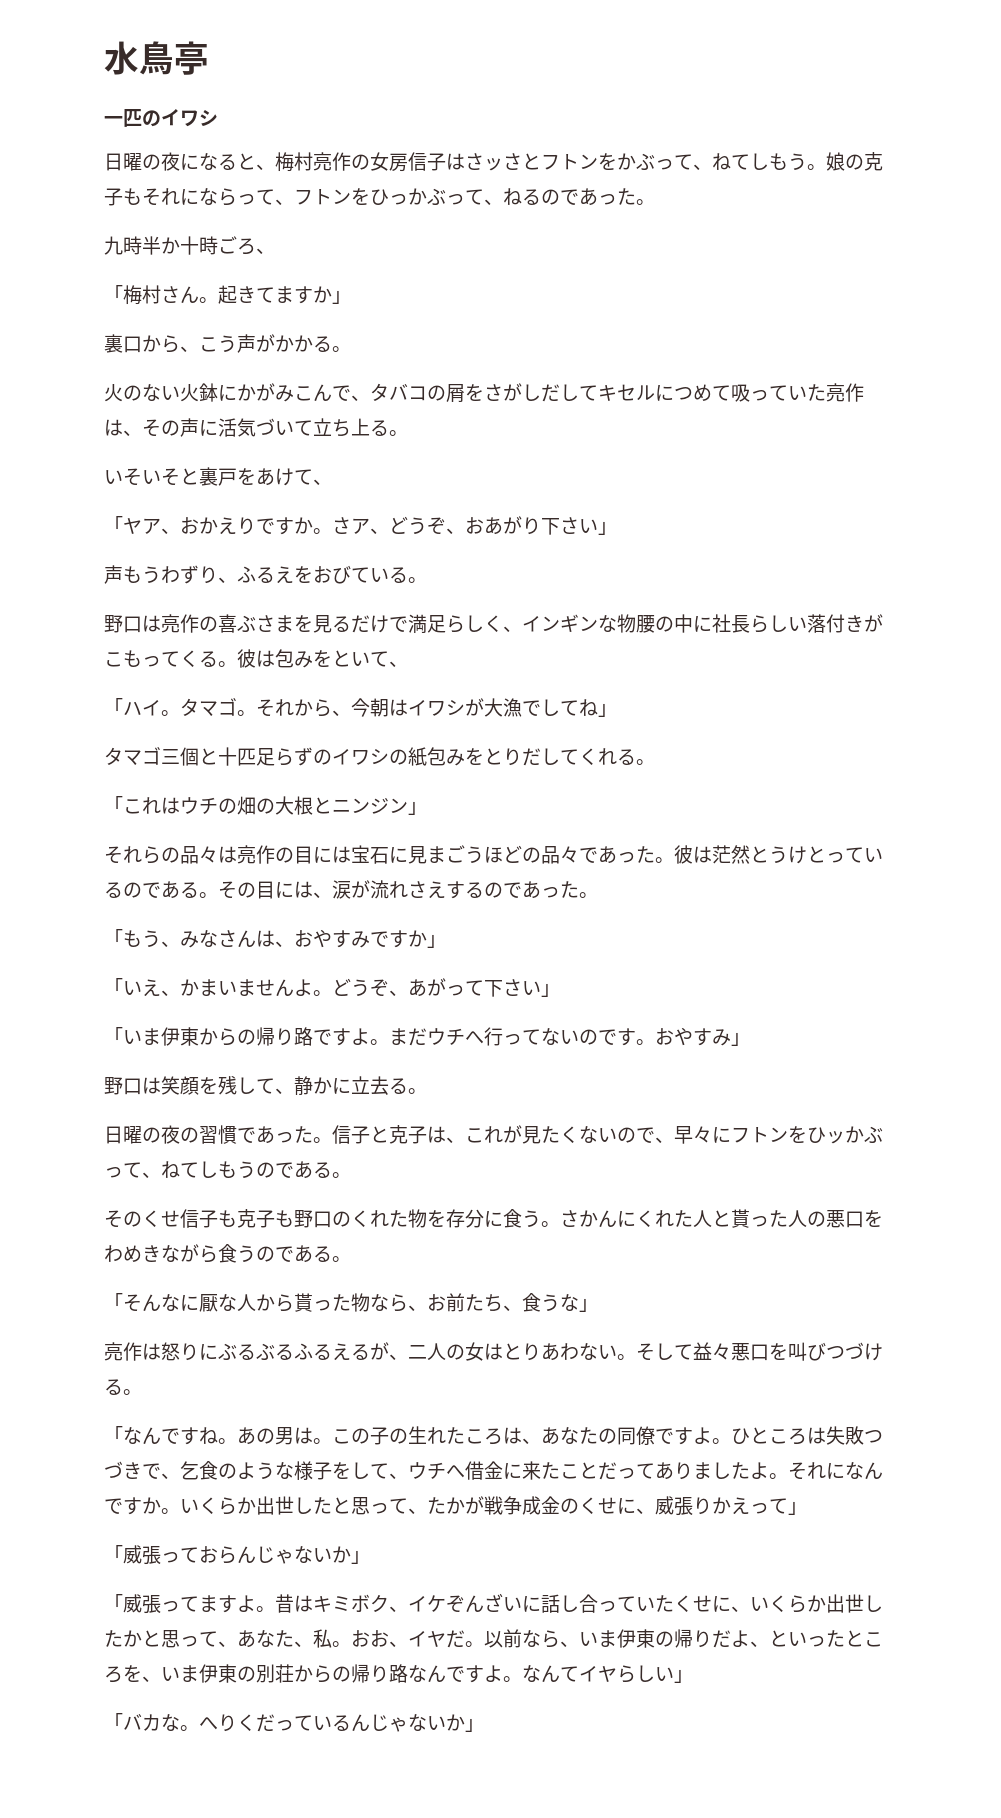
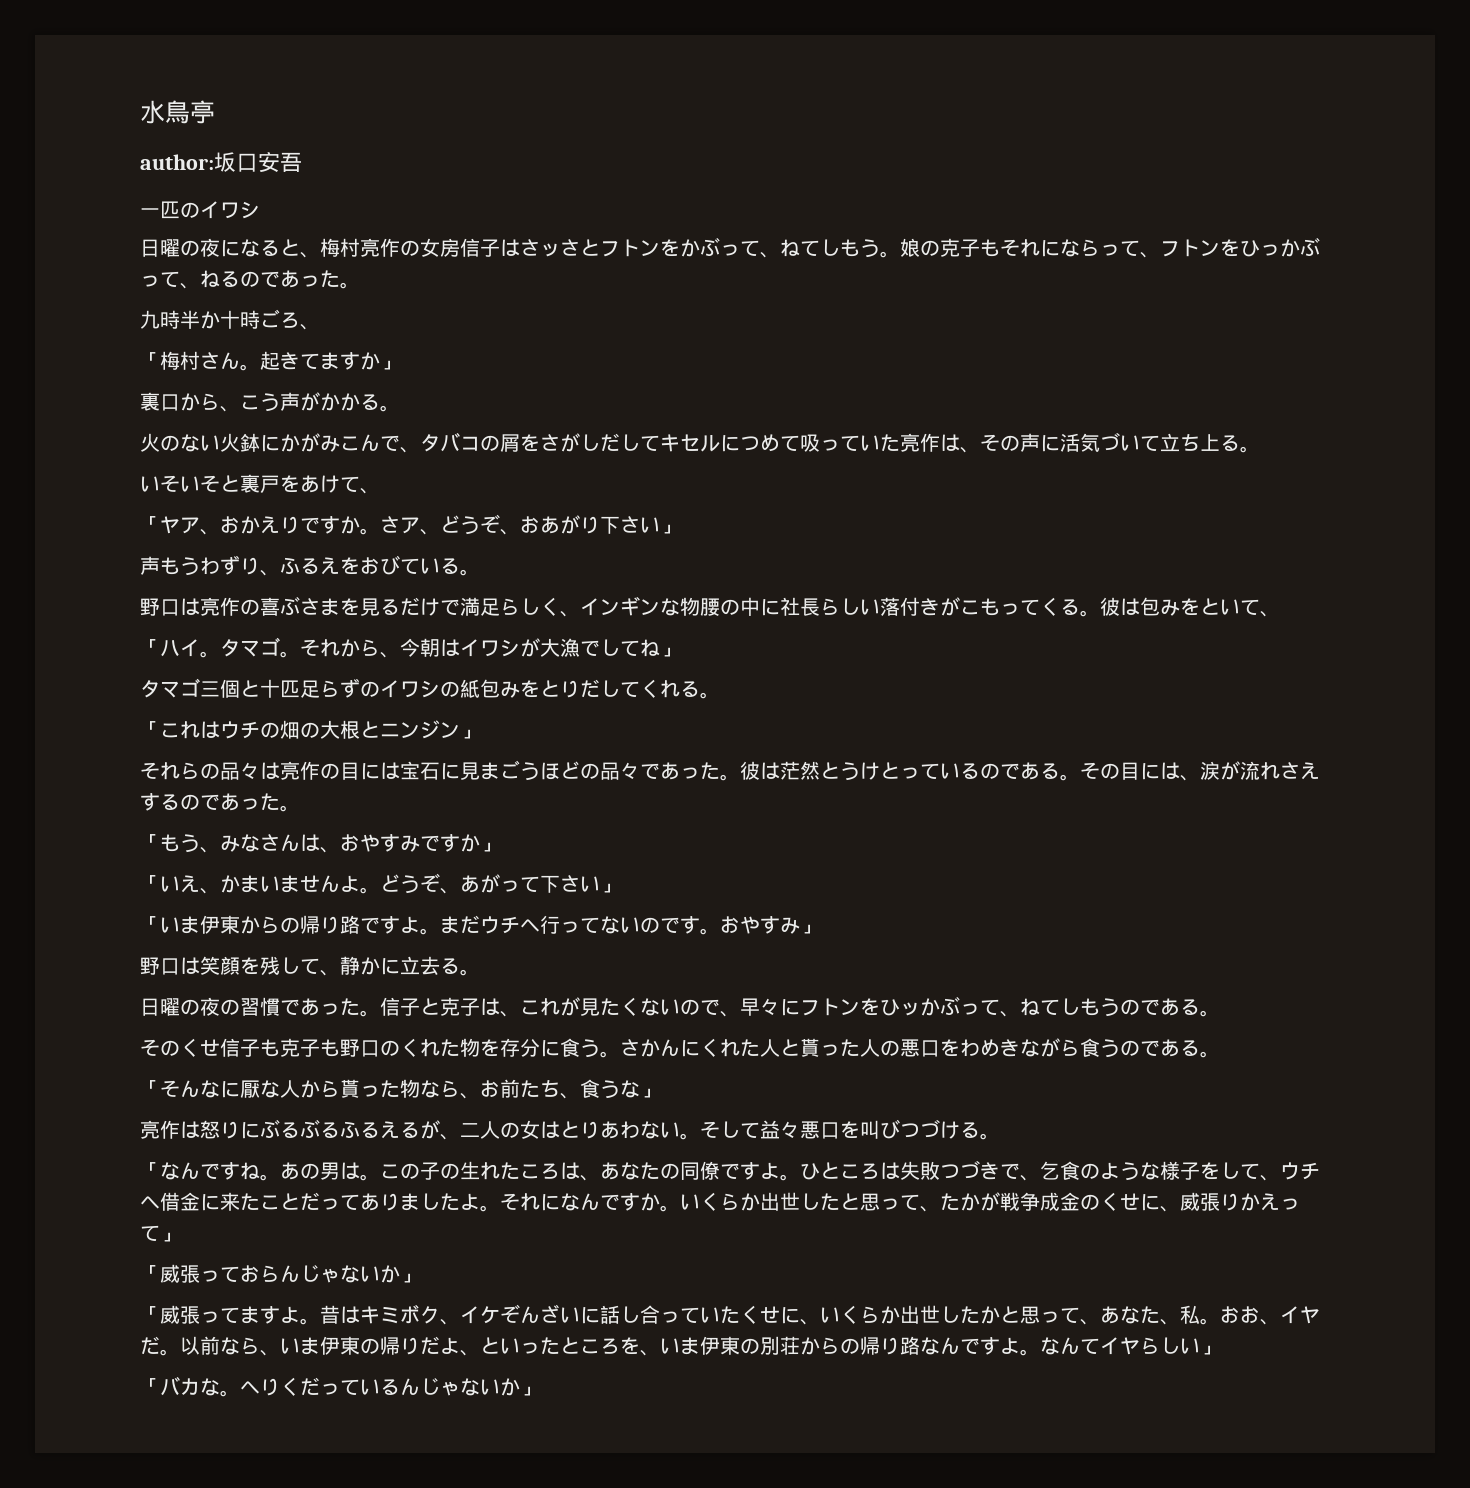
+ author:坂口安吾

